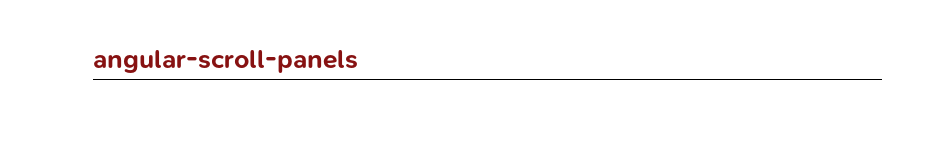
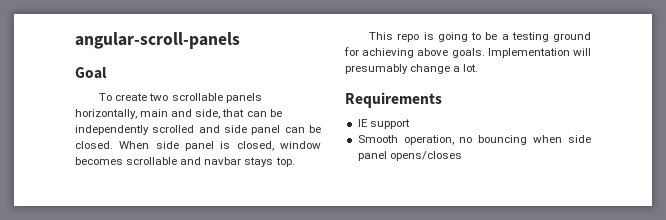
+ Goal
+ To create two scrollable panels horizontally, main and side, that can be independently scrolled and side panel can be closed. When side panel is closed, window becomes scrollable and navbar stays top.
+ This repo is going to be a testing ground for achieving above goals. Implementation will presumably change a lot.
+ Requirements
+ IE support
+ Smooth operation, no bouncing when side panel opens/closes

